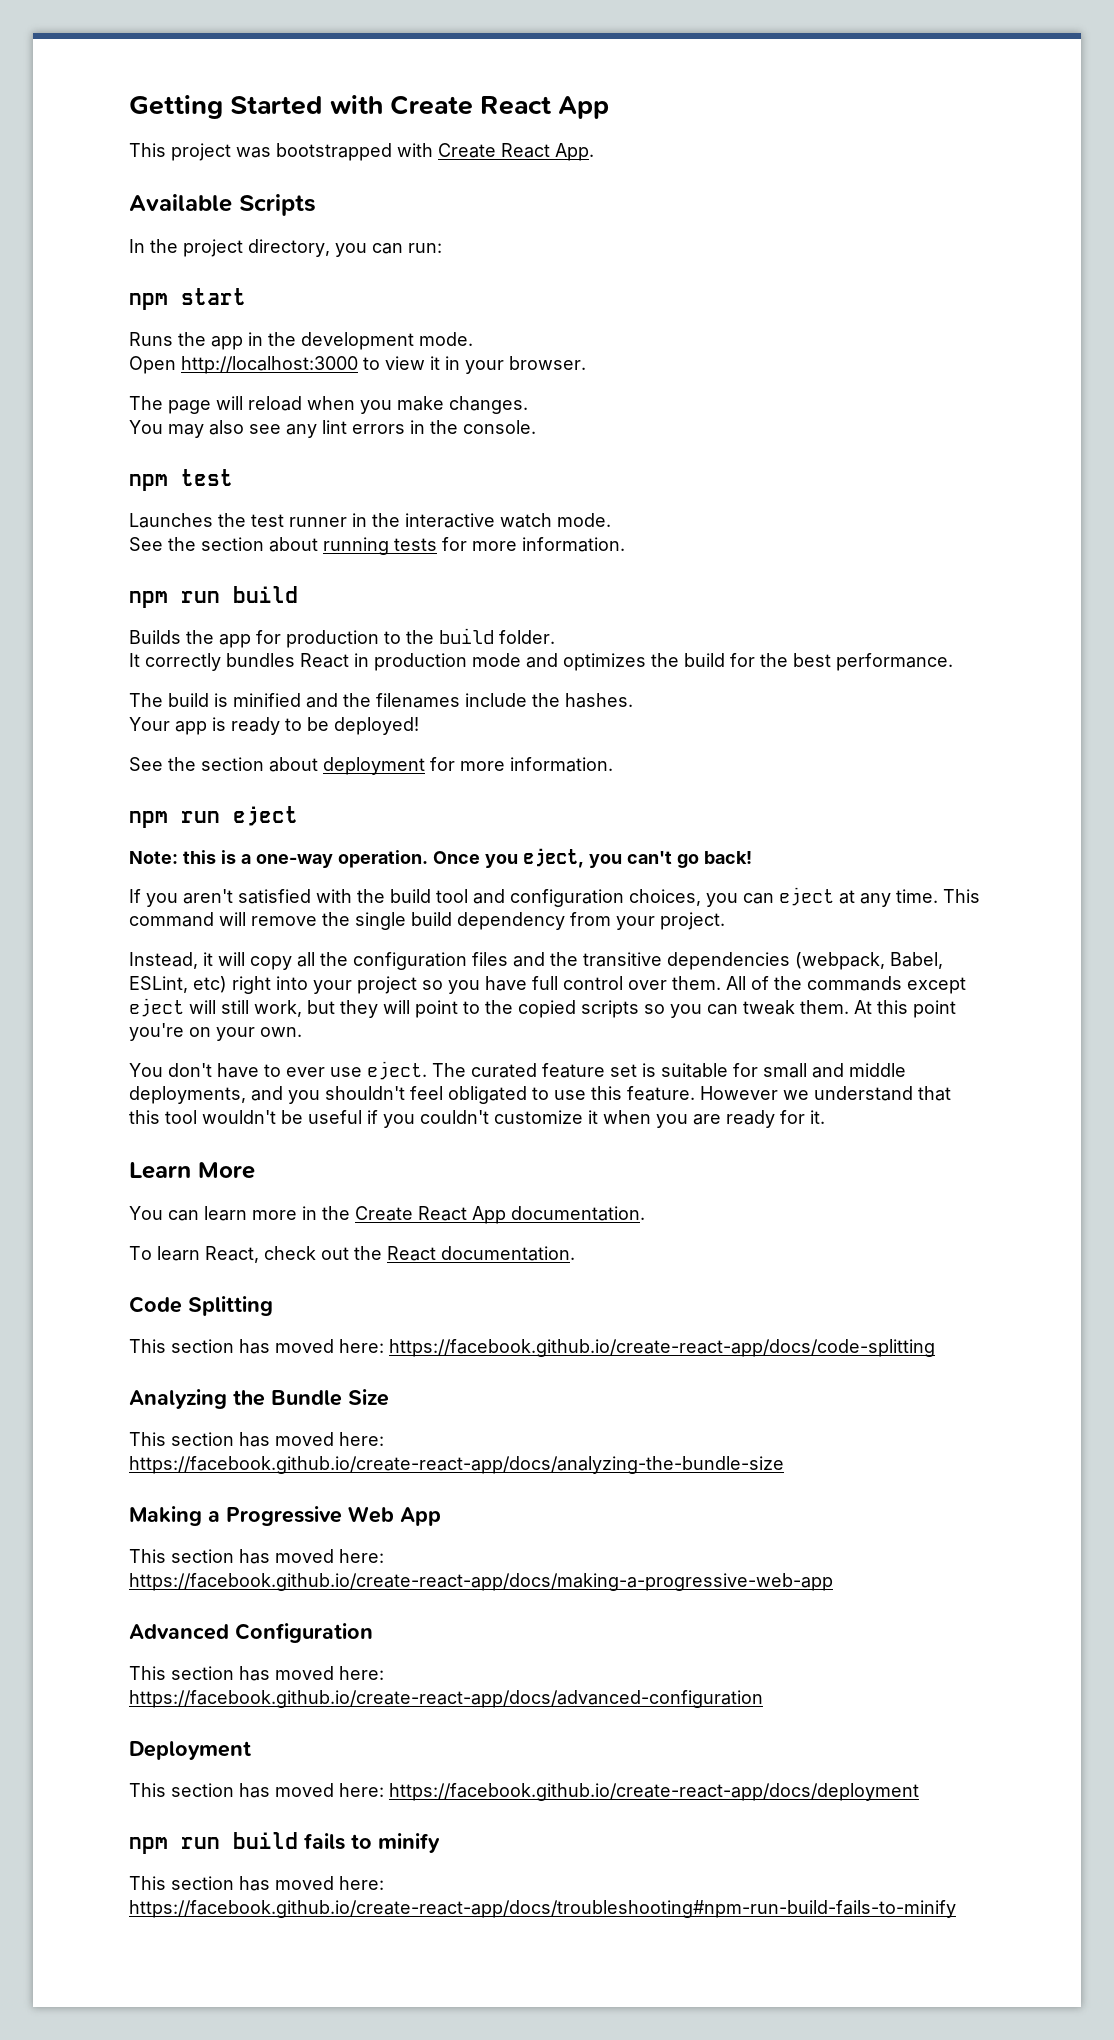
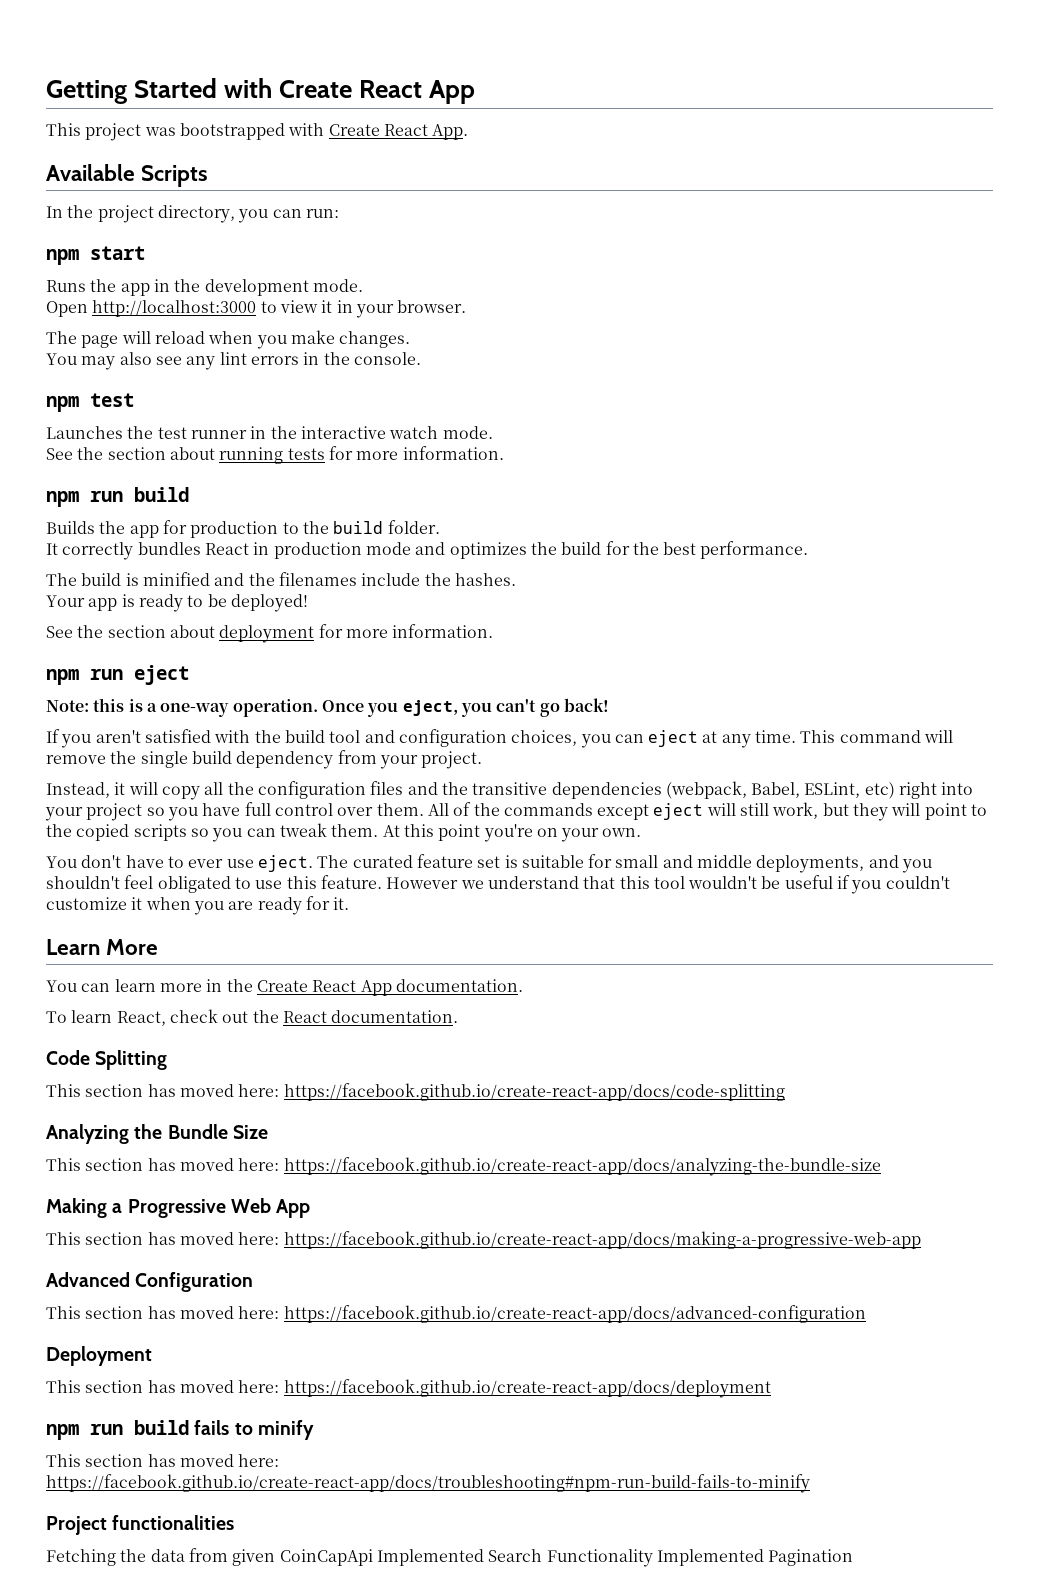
+ Project functionalities
+ Fetching the data from given CoinCapApi Implemented Search Functionality Implemented Pagination

